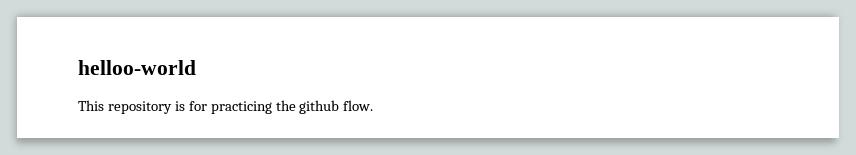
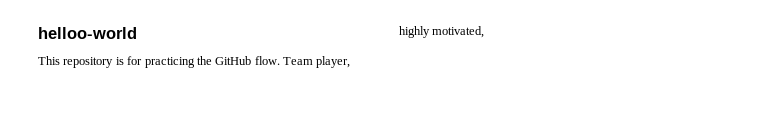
- This repository is for practicing the github flow.
+ This repository is for practicing the GitHub flow. Team player, highly motivated,

